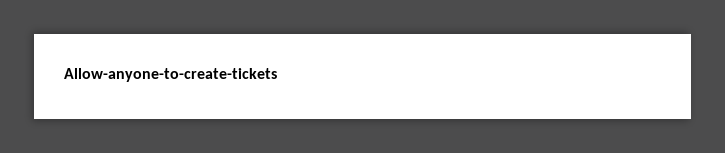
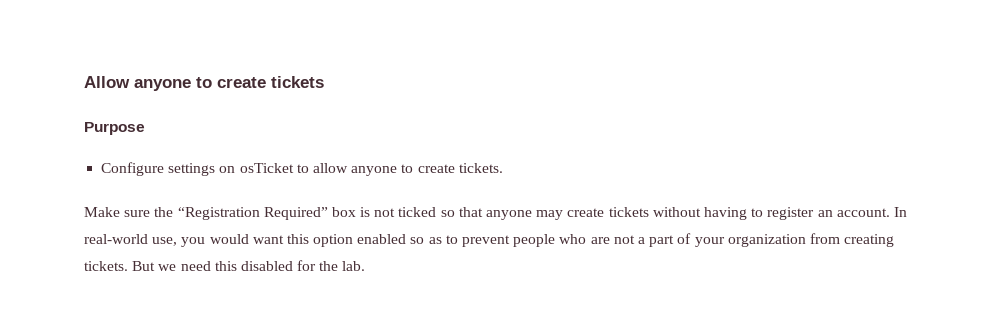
- Allow-anyone-to-create-tickets
+ Allow anyone to create tickets
+ Purpose
+ Configure settings on osTicket to allow anyone to create tickets.
+ Make sure the “Registration Required” box is not ticked so that anyone may create tickets without having to register an account. In real-world use, you would want this option enabled so as to prevent people who are not a part of your organization from creating tickets. But we need this disabled for the lab.

